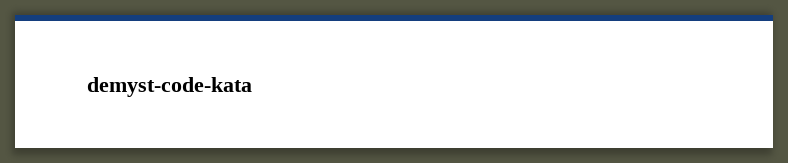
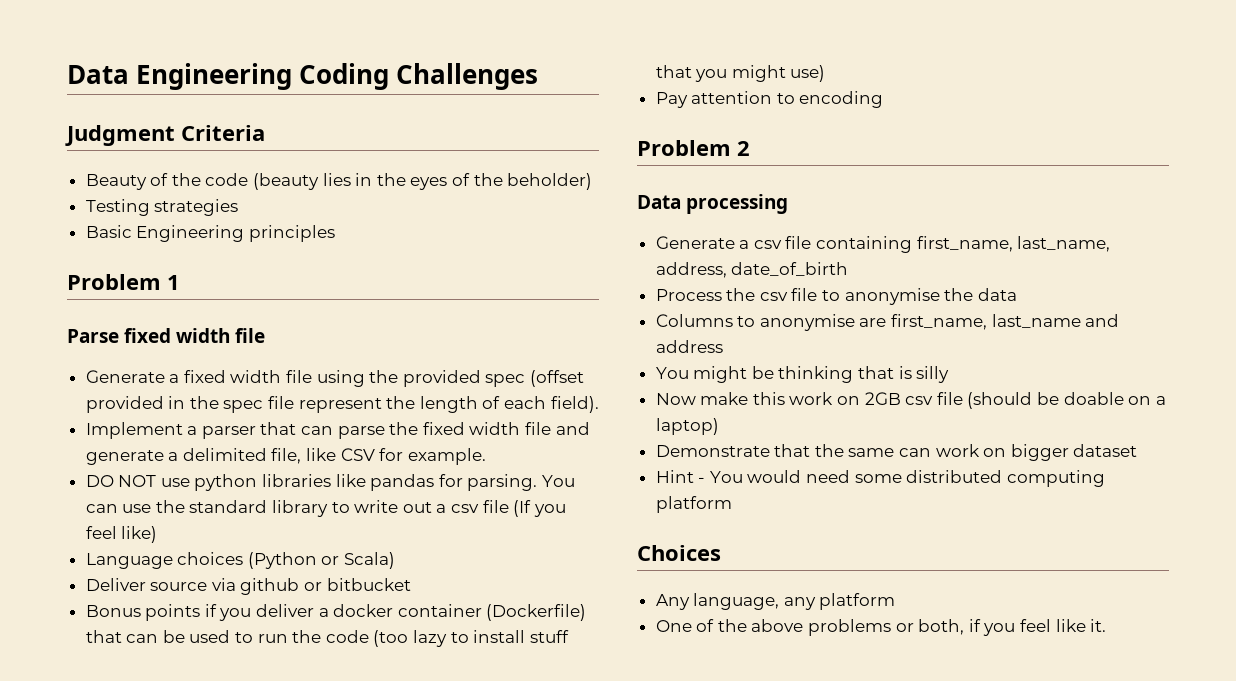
- demyst-code-kata
+ Data Engineering Coding Challenges
+ Judgment Criteria
+ Beauty of the code (beauty lies in the eyes of the beholder)
+ Testing strategies
+ Basic Engineering principles
+ Problem 1
+ Parse fixed width file
+ Generate a fixed width file using the provided spec (offset provided in the spec file represent the length of each field).
+ Implement a parser that can parse the fixed width file and generate a delimited file, like CSV for example.
+ DO NOT use python libraries like pandas for parsing. You can use the standard library to write out a csv file (If you feel like)
+ Language choices (Python or Scala)
+ Deliver source via github or bitbucket
+ Bonus points if you deliver a docker container (Dockerfile) that can be used to run the code (too lazy to install stuff that you might use)
+ Pay attention to encoding
+ Problem 2
+ Data processing
+ Generate a csv file containing first_name, last_name, address, date_of_birth
+ Process the csv file to anonymise the data
+ Columns to anonymise are first_name, last_name and address
+ You might be thinking that is silly
+ Now make this work on 2GB csv file (should be doable on a laptop)
+ Demonstrate that the same can work on bigger dataset
+ Hint - You would need some distributed computing platform
+ Choices
+ Any language, any platform
+ One of the above problems or both, if you feel like it.

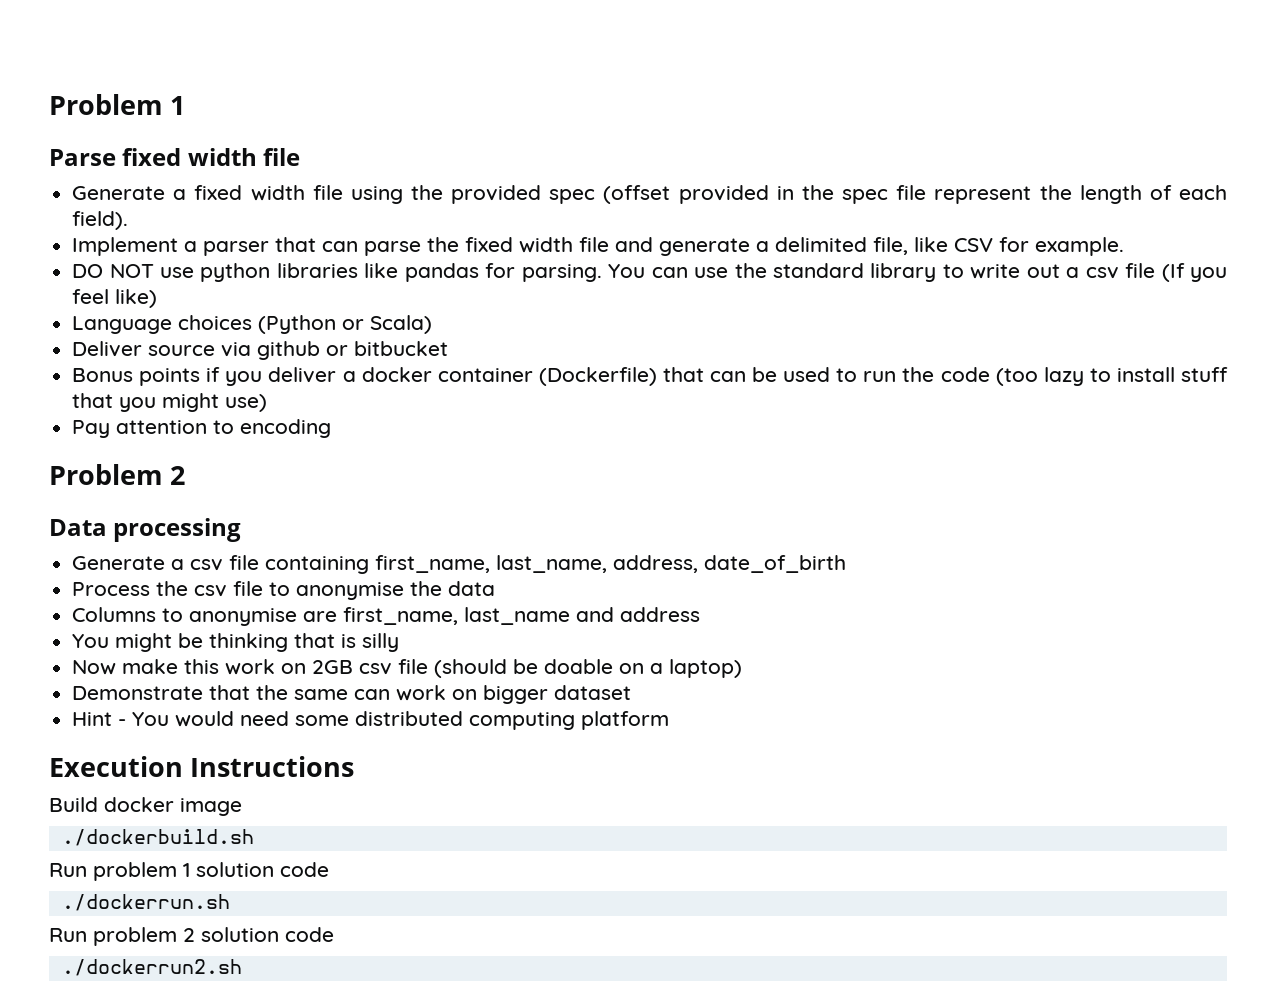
- Data Engineering Coding Challenges
- Judgment Criteria
- Beauty of the code (beauty lies in the eyes of the beholder)
- Testing strategies
- Basic Engineering principles
- Choices
- Any language, any platform
- One of the above problems or both, if you feel like it.
+ Execution Instructions
+ Build docker image
+ ./dockerbuild.sh
+ Run problem 1 solution code
+ ./dockerrun.sh
+ Run problem 2 solution code
+ ./dockerrun2.sh

